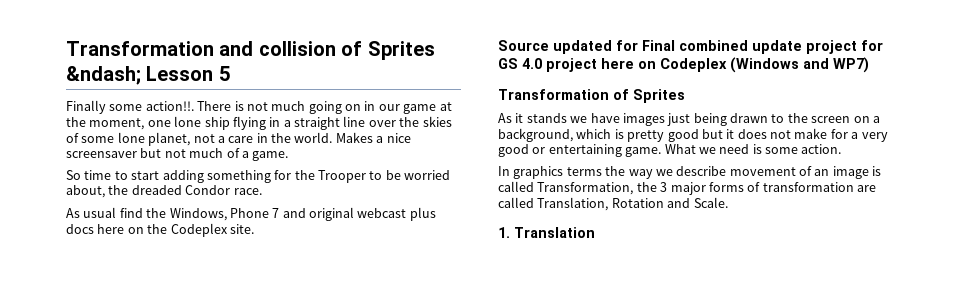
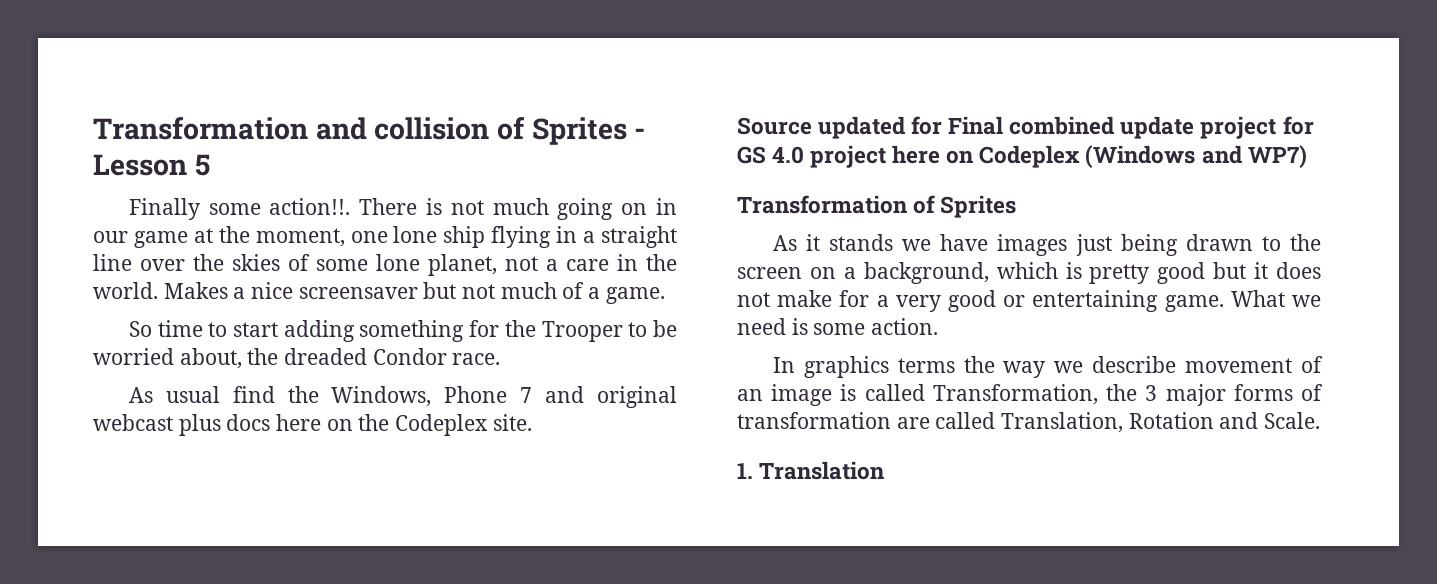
- Transformation and collision of Sprites &ndash; Lesson 5
+ Transformation and collision of Sprites - Lesson 5

